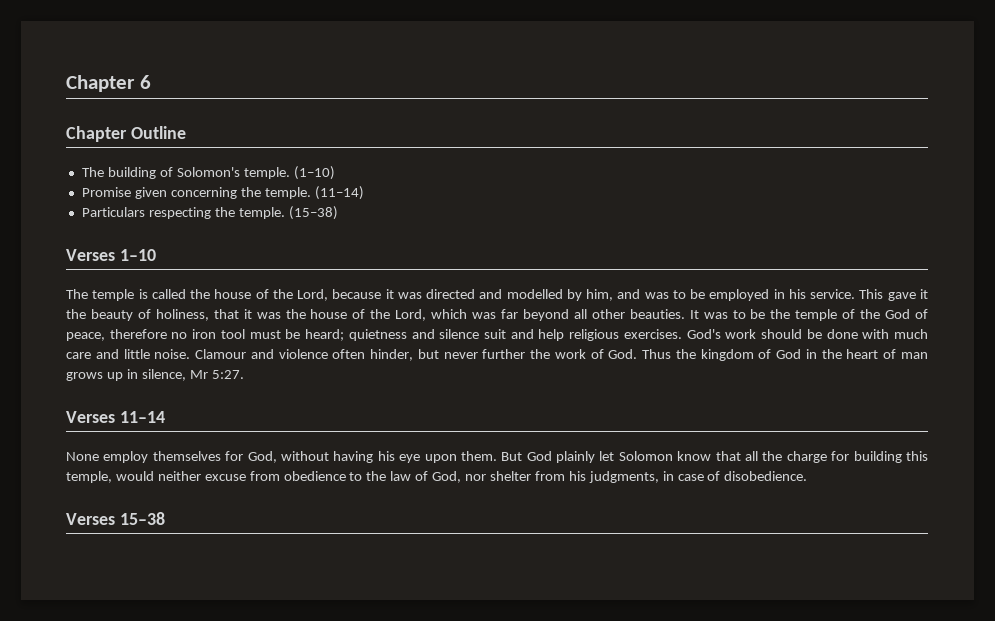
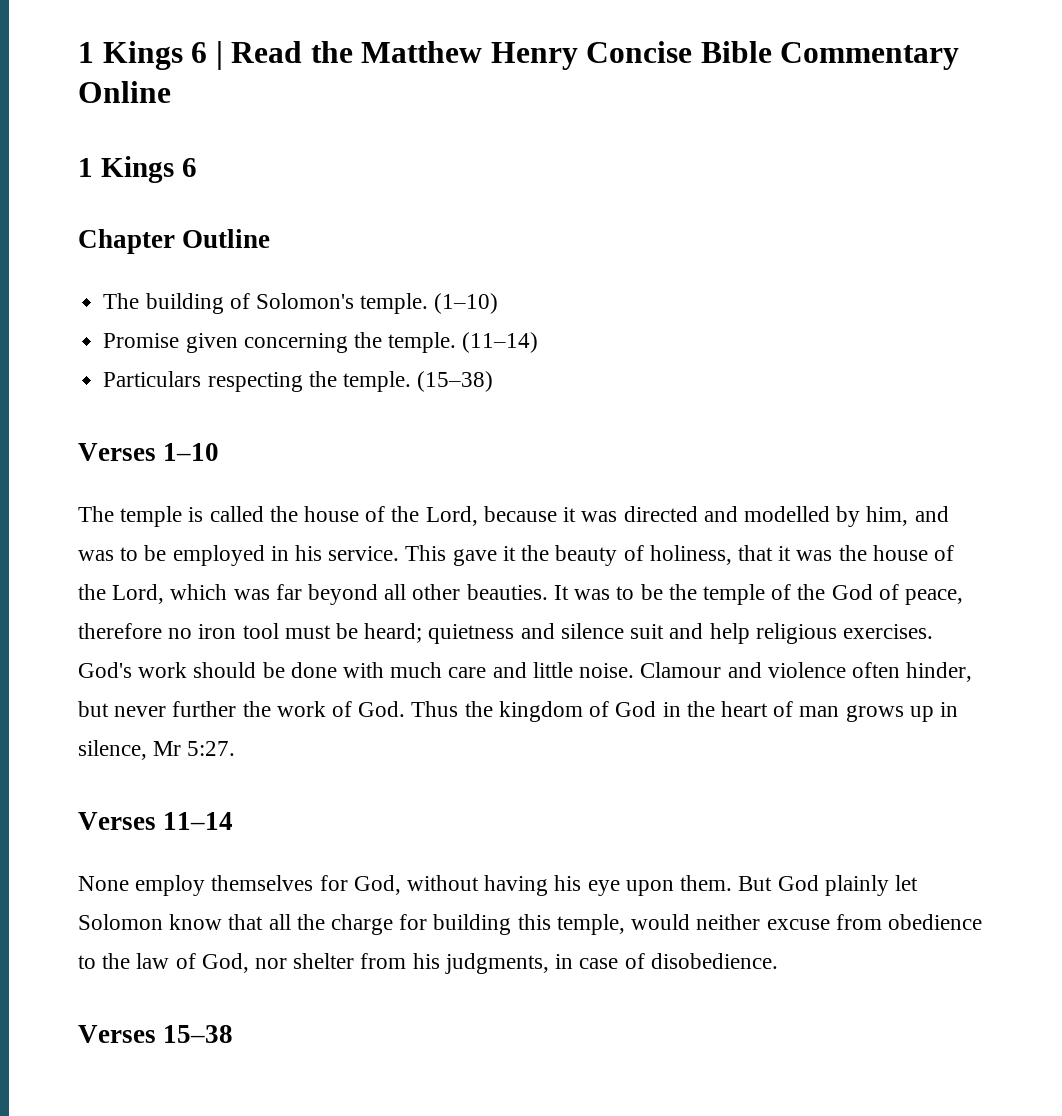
- Chapter 6
+ 1 Kings 6 | Read the Matthew Henry Concise Bible Commentary Online
+ 1 Kings 6

